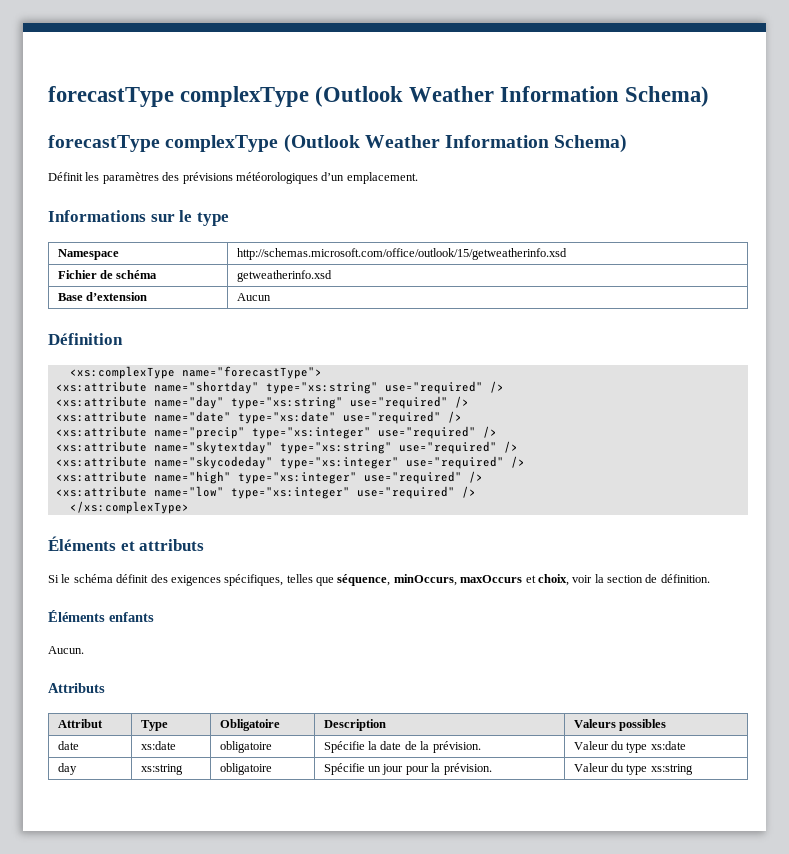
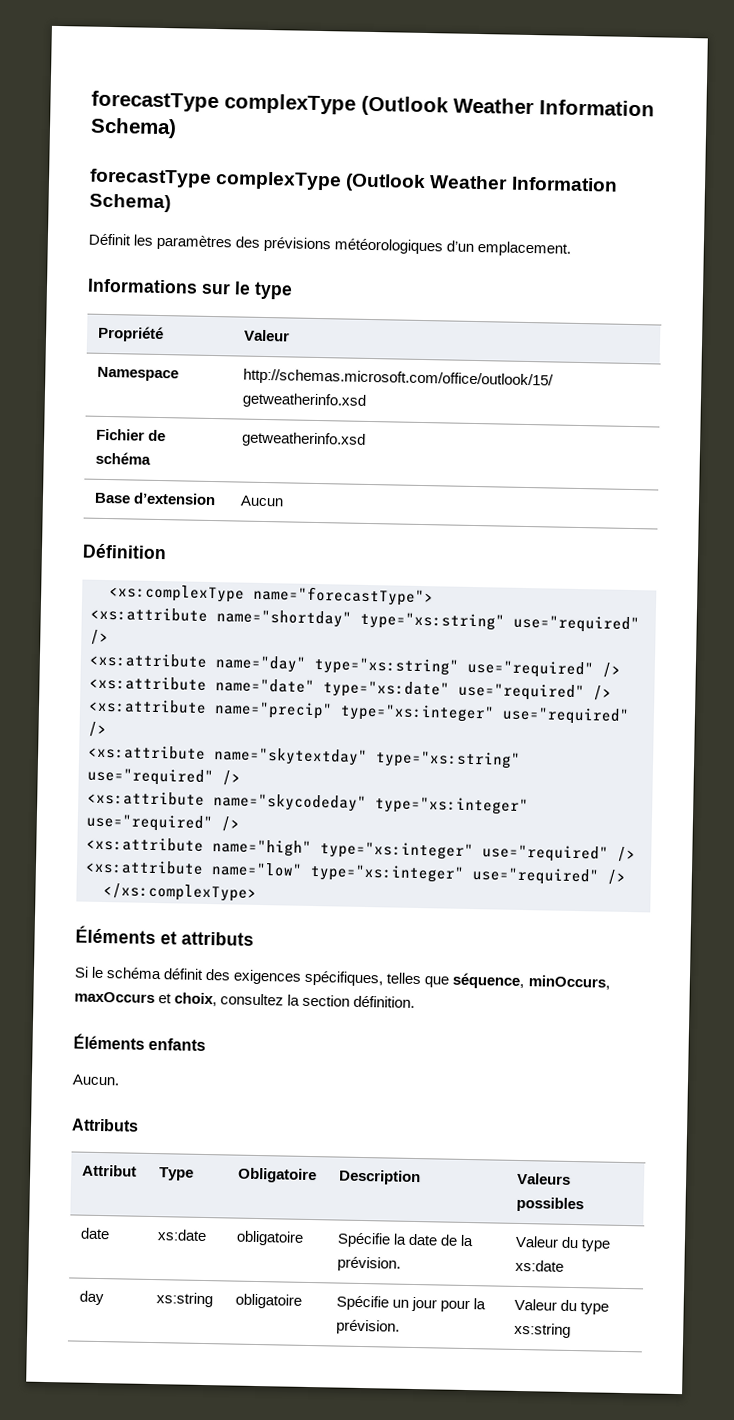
+ Propriété | Valeur
- Si le schéma définit des exigences spécifiques, telles que séquence, minOccurs, maxOccurs et choix, voir la section de définition.
+ Si le schéma définit des exigences spécifiques, telles que séquence, minOccurs, maxOccurs et choix, consultez la section définition.

